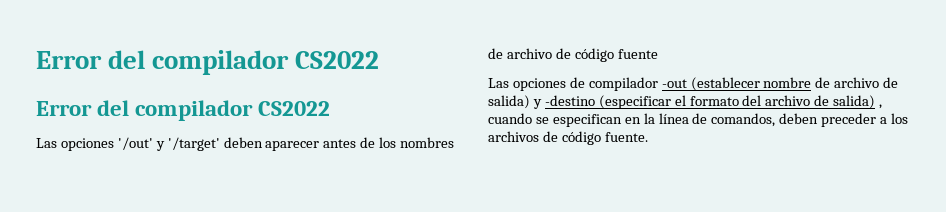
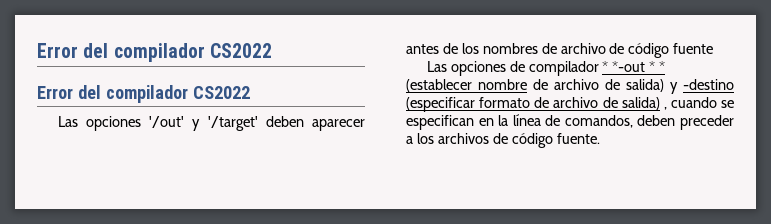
- Las opciones de compilador -out (establecer nombre de archivo de salida) y -destino (especificar el formato del archivo de salida) , cuando se especifican en la línea de comandos, deben preceder a los archivos de código fuente.
+ Las opciones de compilador * *-out * * (establecer nombre de archivo de salida) y -destino (especificar formato de archivo de salida) , cuando se especifican en la línea de comandos, deben preceder a los archivos de código fuente.

